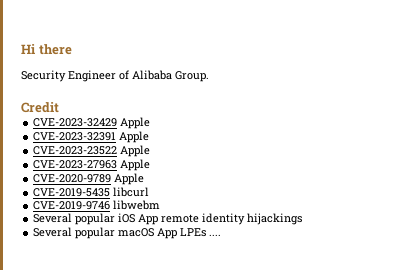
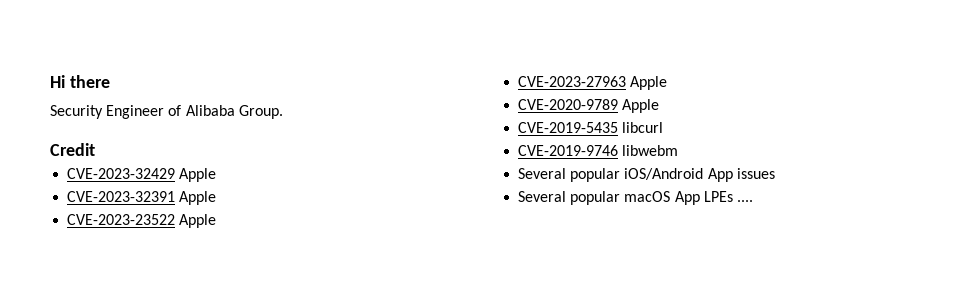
- Several popular iOS App remote identity hijackings
+ Several popular iOS/Android App issues

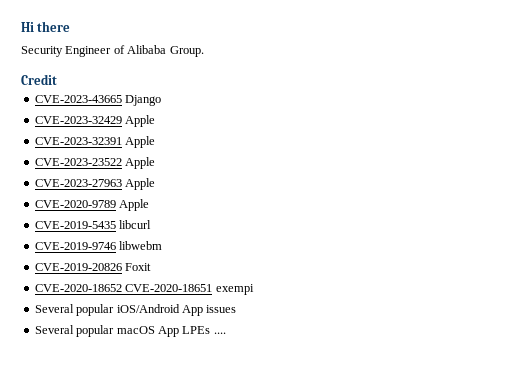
+ CVE-2023-43665 Django
+ CVE-2019-20826 Foxit
+ CVE-2020-18652 CVE-2020-18651 exempi

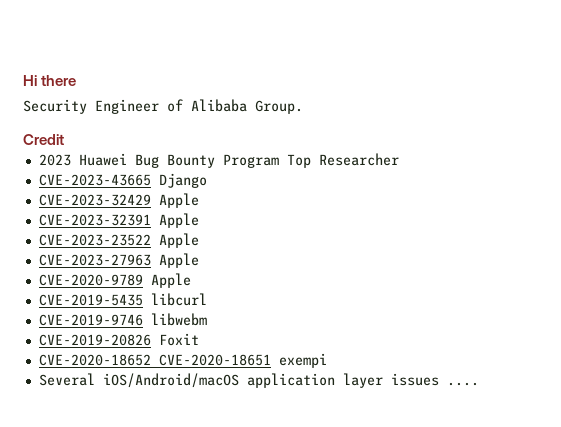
+ 2023 Huawei Bug Bounty Program Top Researcher
- Several popular iOS/Android App issues
- Several popular macOS App LPEs ....
+ Several iOS/Android/macOS application layer issues ....

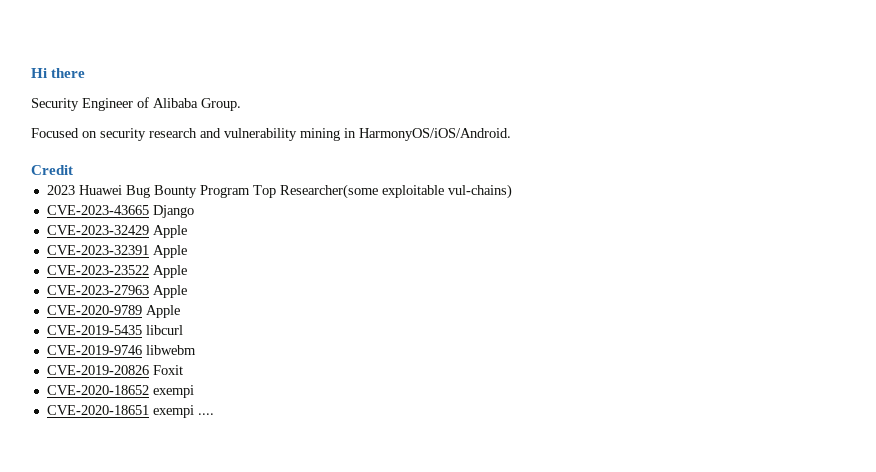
+ Focused on security research and vulnerability mining in HarmonyOS/iOS/Android.
- 2023 Huawei Bug Bounty Program Top Researcher
+ 2023 Huawei Bug Bounty Program Top Researcher(some exploitable vul-chains)
- CVE-2020-18652 CVE-2020-18651 exempi
- Several iOS/Android/macOS application layer issues ....
+ CVE-2020-18652 exempi
+ CVE-2020-18651 exempi ....

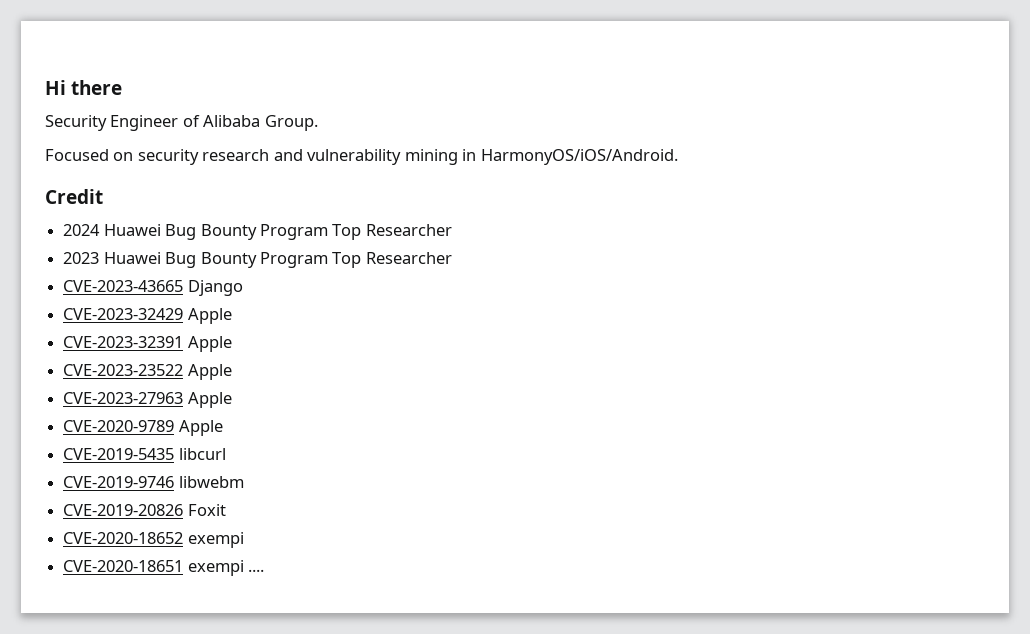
+ 2024 Huawei Bug Bounty Program Top Researcher
- 2023 Huawei Bug Bounty Program Top Researcher(some exploitable vul-chains)
+ 2023 Huawei Bug Bounty Program Top Researcher

